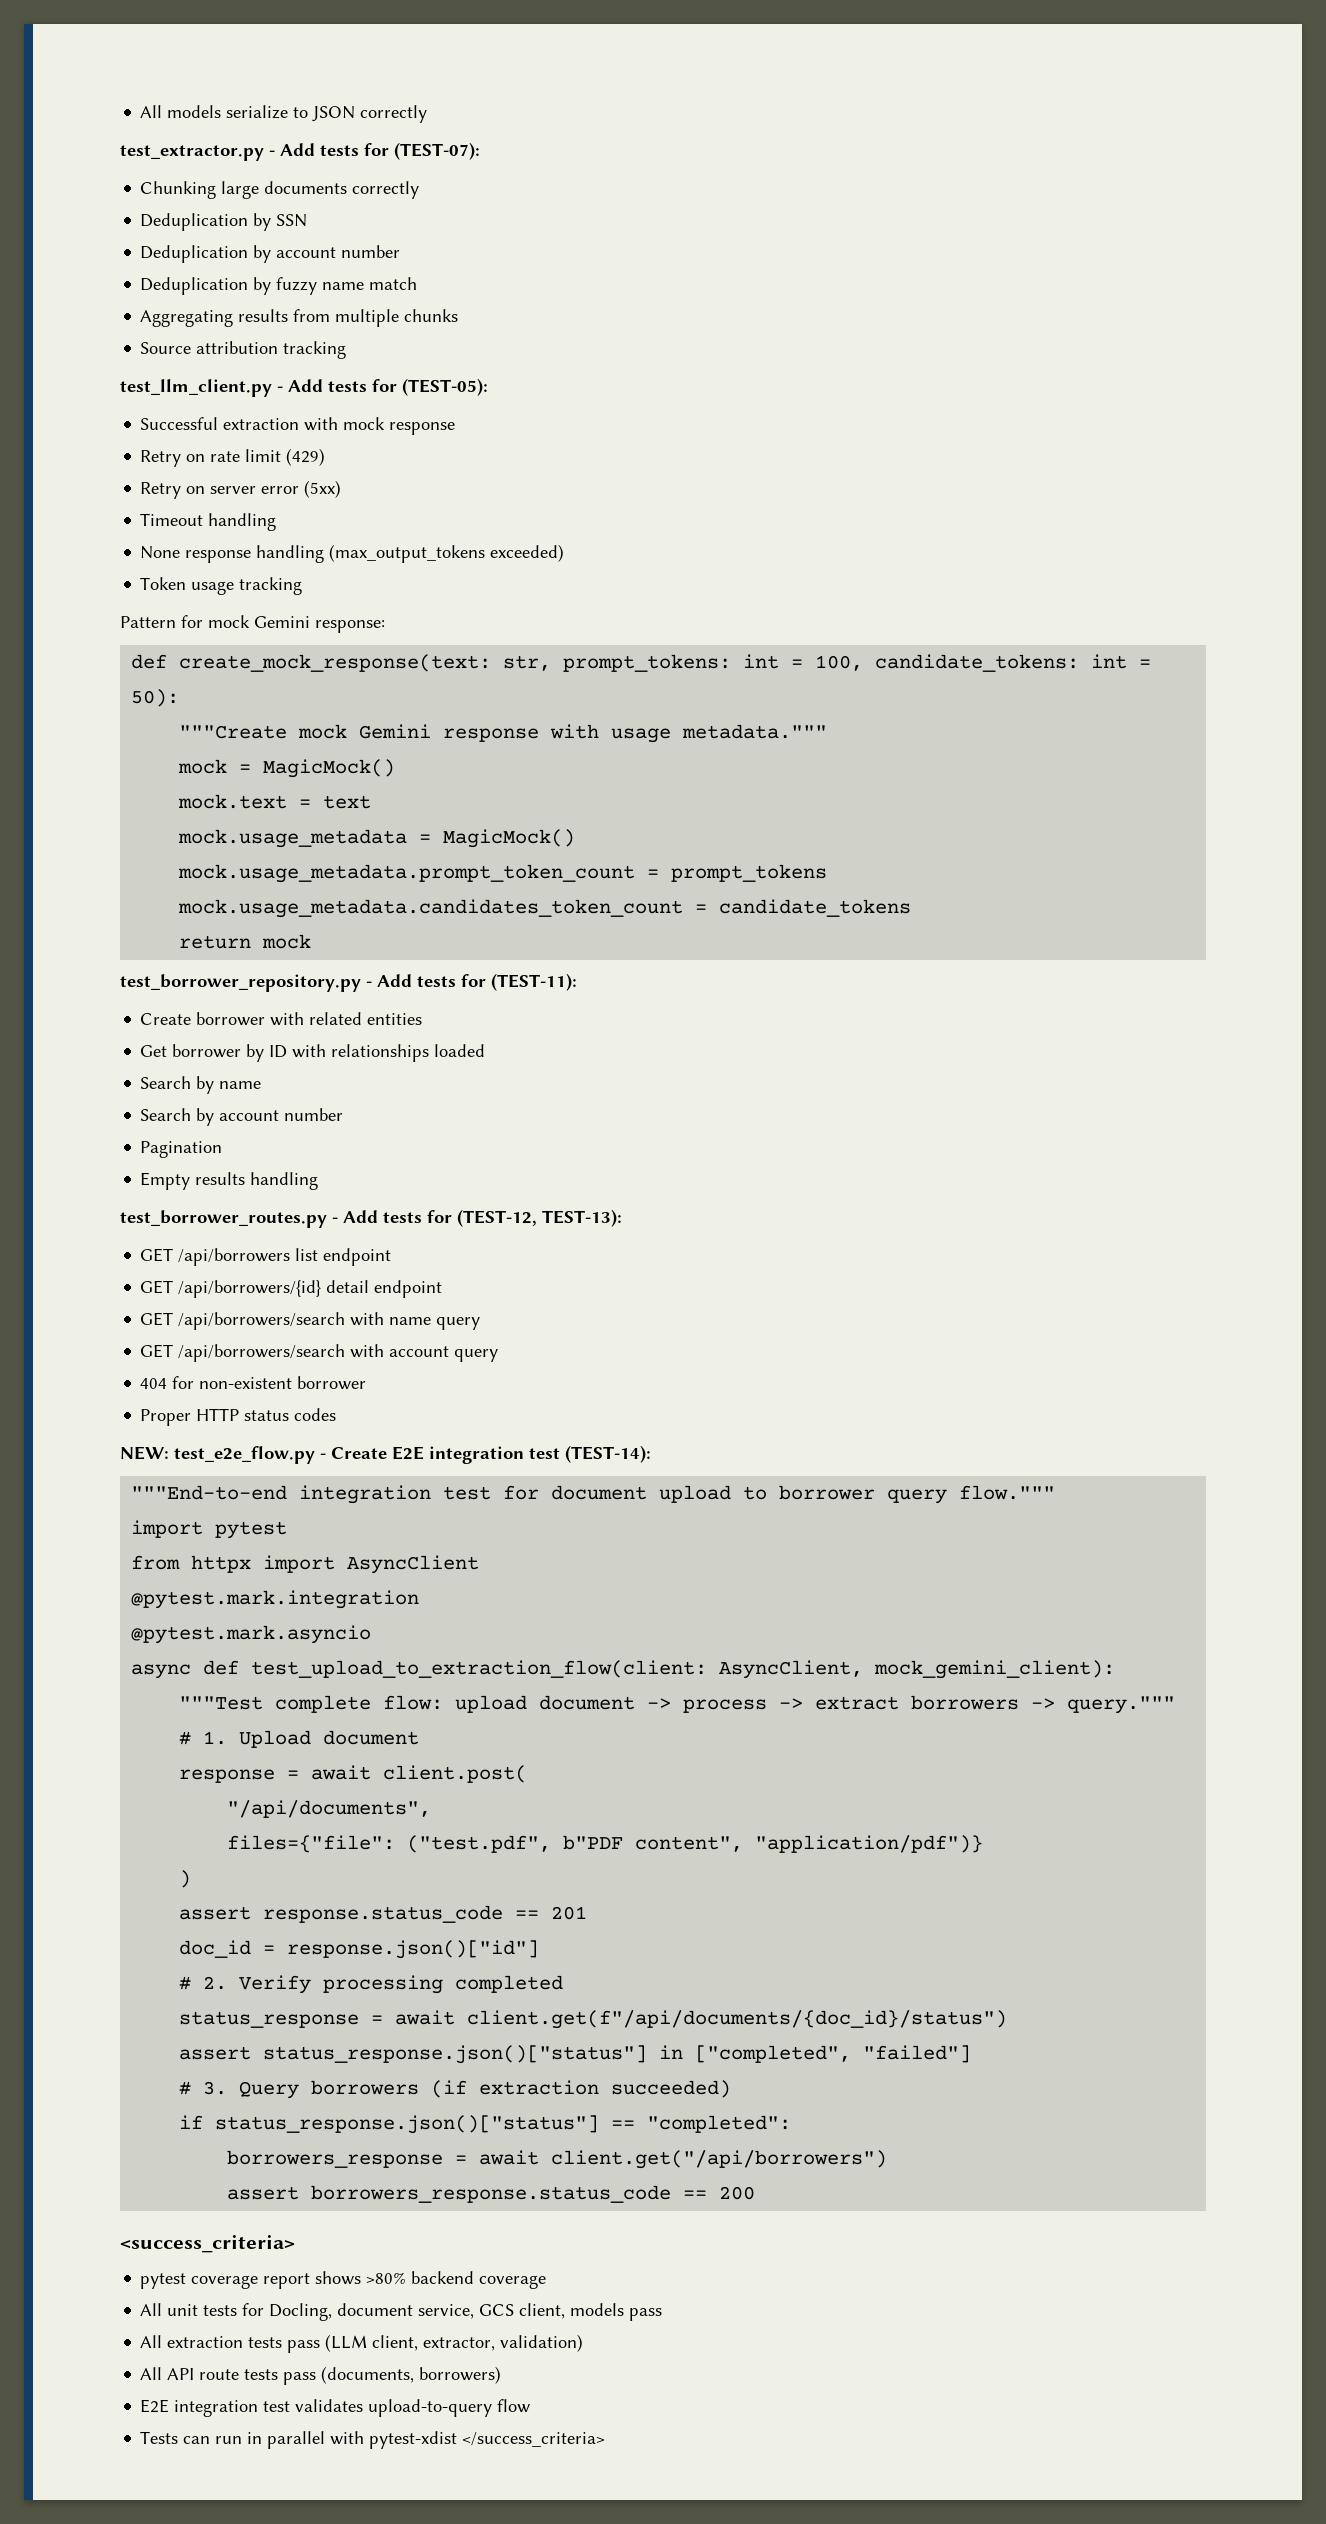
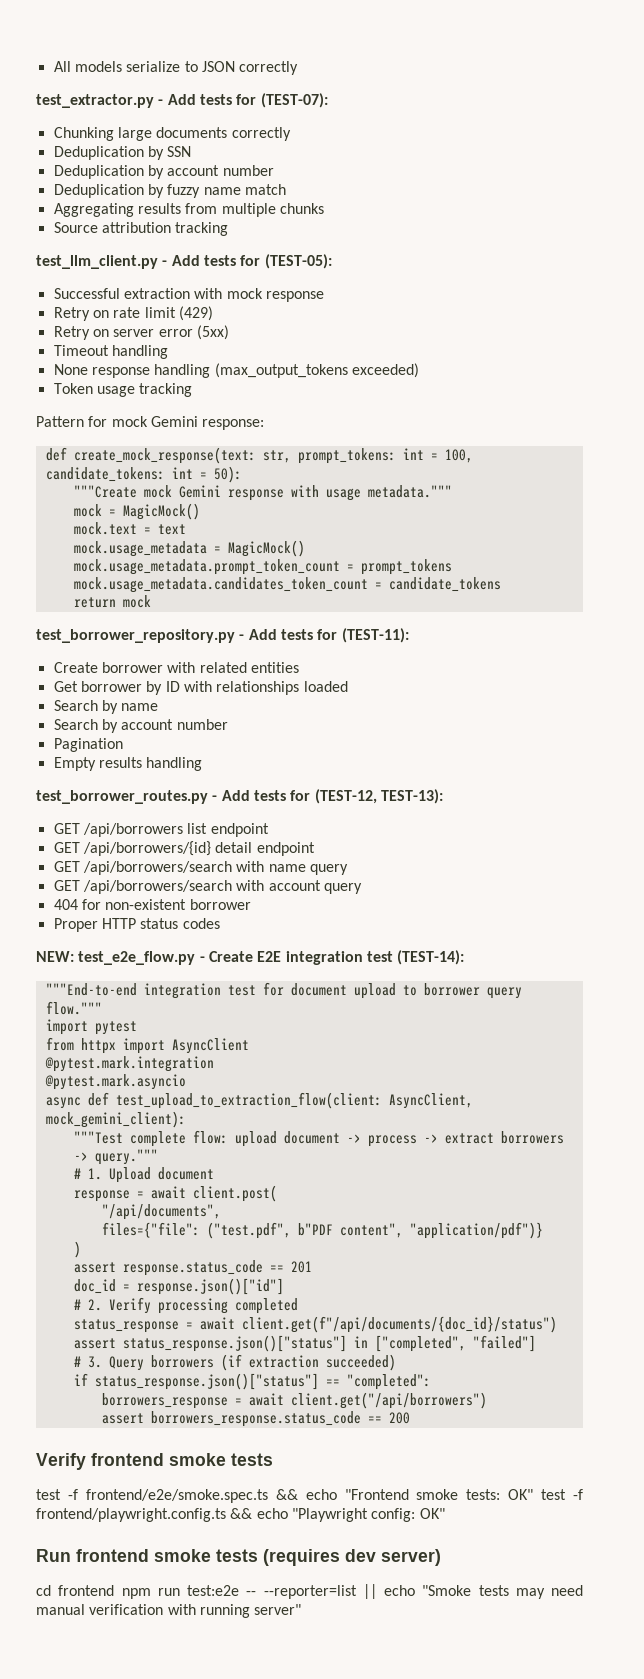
- <success_criteria>
- pytest coverage report shows >80% backend coverage
- All unit tests for Docling, document service, GCS client, models pass
- All extraction tests pass (LLM client, extractor, validation)
- All API route tests pass (documents, borrowers)
- E2E integration test validates upload-to-query flow
- Tests can run in parallel with pytest-xdist </success_criteria>
+ Verify frontend smoke tests
+ test -f frontend/e2e/smoke.spec.ts && echo "Frontend smoke tests: OK" test -f frontend/playwright.config.ts && echo "Playwright config: OK"
+ Run frontend smoke tests (requires dev server)
+ cd frontend npm run test:e2e -- --reporter=list || echo "Smoke tests may need manual verification with running server"

